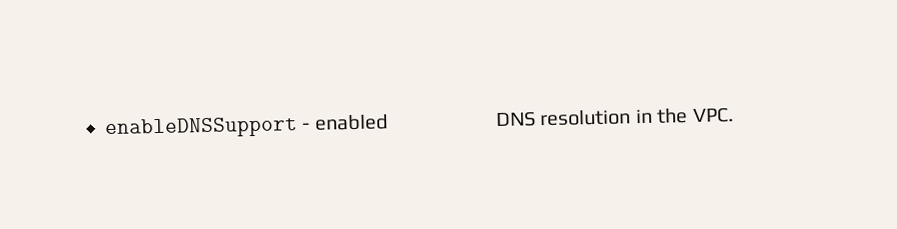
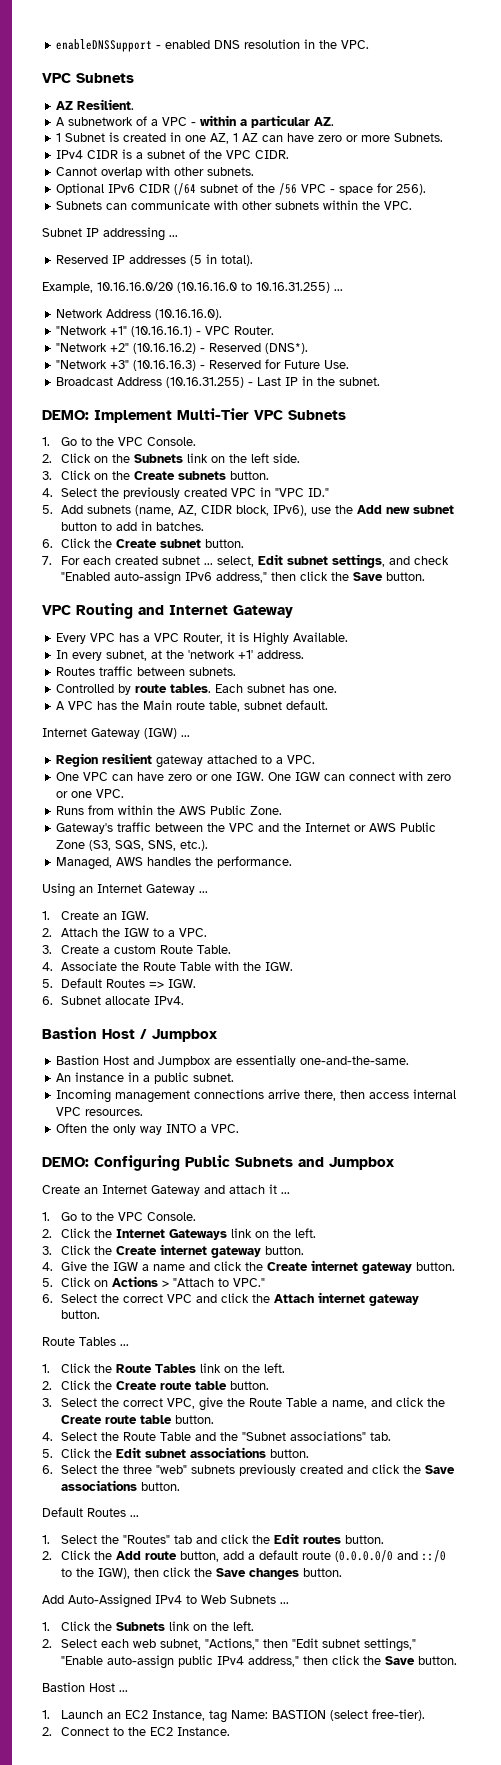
  enableDNSSupport - enabled DNS resolution in the VPC.
+ VPC Subnets
+ AZ Resilient.
+ A subnetwork of a VPC - within a particular AZ.
+ 1 Subnet is created in one AZ, 1 AZ can have zero or more Subnets.
+ IPv4 CIDR is a subnet of the VPC CIDR.
+ Cannot overlap with other subnets.
+ Optional IPv6 CIDR (/64 subnet of the /56 VPC - space for 256).
+ Subnets can communicate with other subnets within the VPC.
+ Subnet IP addressing ...
+ Reserved IP addresses (5 in total).
+ Example, 10.16.16.0/20 (10.16.16.0 to 10.16.31.255) ...
+ Network Address (10.16.16.0).
+ "Network +1" (10.16.16.1) - VPC Router.
+ "Network +2" (10.16.16.2) - Reserved (DNS*).
+ "Network +3" (10.16.16.3) - Reserved for Future Use.
+ Broadcast Address (10.16.31.255) - Last IP in the subnet.
+ DEMO: Implement Multi-Tier VPC Subnets
+ 1. Go to the VPC Console.
+ 2. Click on the Subnets link on the left side.
+ 3. Click on the Create subnets button.
+ 4. Select the previously created VPC in "VPC ID."
+ 5. Add subnets (name, AZ, CIDR block, IPv6), use the Add new subnet button to add in batches.
+ 6. Click the Create subnet button.
+ 7. For each created subnet ... select, Edit subnet settings, and check "Enabled auto-assign IPv6 address," then click the Save button.
+ VPC Routing and Internet Gateway
+ Every VPC has a VPC Router, it is Highly Available.
+ In every subnet, at the 'network +1' address.
+ Routes traffic between subnets.
+ Controlled by route tables. Each subnet has one.
+ A VPC has the Main route table, subnet default.
+ Internet Gateway (IGW) ...
+ Region resilient gateway attached to a VPC.
+ One VPC can have zero or one IGW. One IGW can connect with zero or one VPC.
+ Runs from within the AWS Public Zone.
+ Gateway's traffic between the VPC and the Internet or AWS Public Zone (S3, SQS, SNS, etc.).
+ Managed, AWS handles the performance.
+ Using an Internet Gateway ...
+ 1. Create an IGW.
+ 2. Attach the IGW to a VPC.
+ 3. Create a custom Route Table.
+ 4. Associate the Route Table with the IGW.
+ 5. Default Routes => IGW.
+ 6. Subnet allocate IPv4.
+ Bastion Host / Jumpbox
+ Bastion Host and Jumpbox are essentially one-and-the-same.
+ An instance in a public subnet.
+ Incoming management connections arrive there, then access internal VPC resources.
+ Often the only way INTO a VPC.
+ DEMO: Configuring Public Subnets and Jumpbox
+ Create an Internet Gateway and attach it ...
+ 1. Go to the VPC Console.
+ 2. Click the Internet Gateways link on the left.
+ 3. Click the Create internet gateway button.
+ 4. Give the IGW a name and click the Create internet gateway button.
+ 5. Click on Actions > "Attach to VPC."
+ 6. Select the correct VPC and click the Attach internet gateway button.
+ Route Tables ...
+ 1. Click the Route Tables link on the left.
+ 2. Click the Create route table button.
+ 3. Select the correct VPC, give the Route Table a name, and click the Create route table button.
+ 4. Select the Route Table and the "Subnet associations" tab.
+ 5. Click the Edit subnet associations button.
+ 6. Select the three "web" subnets previously created and click the Save associations button.
+ Default Routes ...
+ 1. Select the "Routes" tab and click the Edit routes button.
+ 2. Click the Add route button, add a default route (0.0.0.0/0 and ::/0 to the IGW), then click the Save changes button.
+ Add Auto-Assigned IPv4 to Web Subnets ...
+ 1. Click the Subnets link on the left.
+ 2. Select each web subnet, "Actions," then "Edit subnet settings," "Enable auto-assign public IPv4 address," then click the Save button.
+ Bastion Host ...
+ 1. Launch an EC2 Instance, tag Name: BASTION (select free-tier).
+ 2. Connect to the EC2 Instance.

